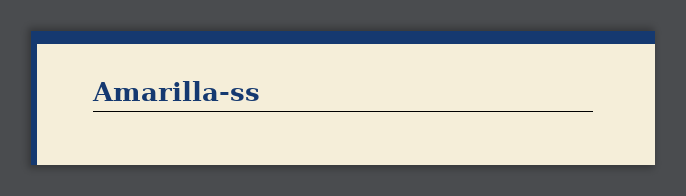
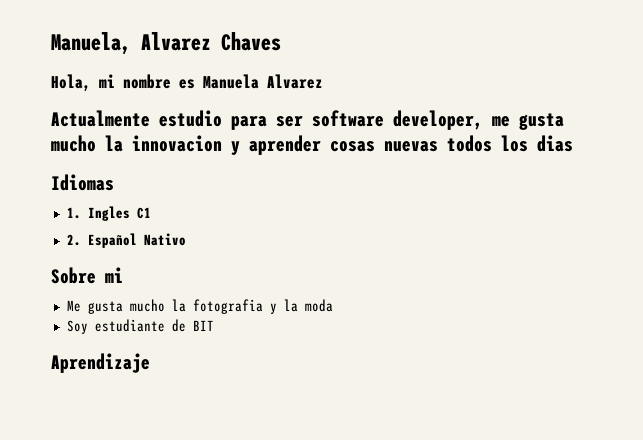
- Amarilla-ss
+ Manuela, Alvarez Chaves
+ Hola, mi nombre es Manuela Alvarez
+ Actualmente estudio para ser software developer, me gusta mucho la innovacion y aprender cosas nuevas todos los dias
+ Idiomas
+ 1. Ingles C1
+ 2. Español Nativo
+ Sobre mi
+ Me gusta mucho la fotografia y la moda
+ Soy estudiante de BIT
+ Aprendizaje

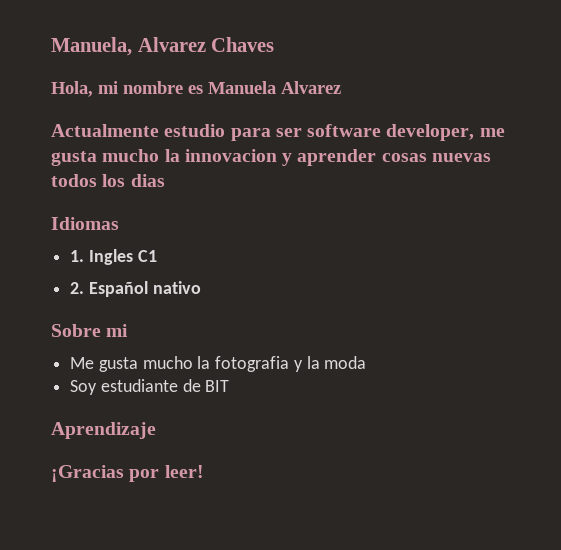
- 2. Español Nativo
+ 2. Español nativo
+ ¡Gracias por leer!

